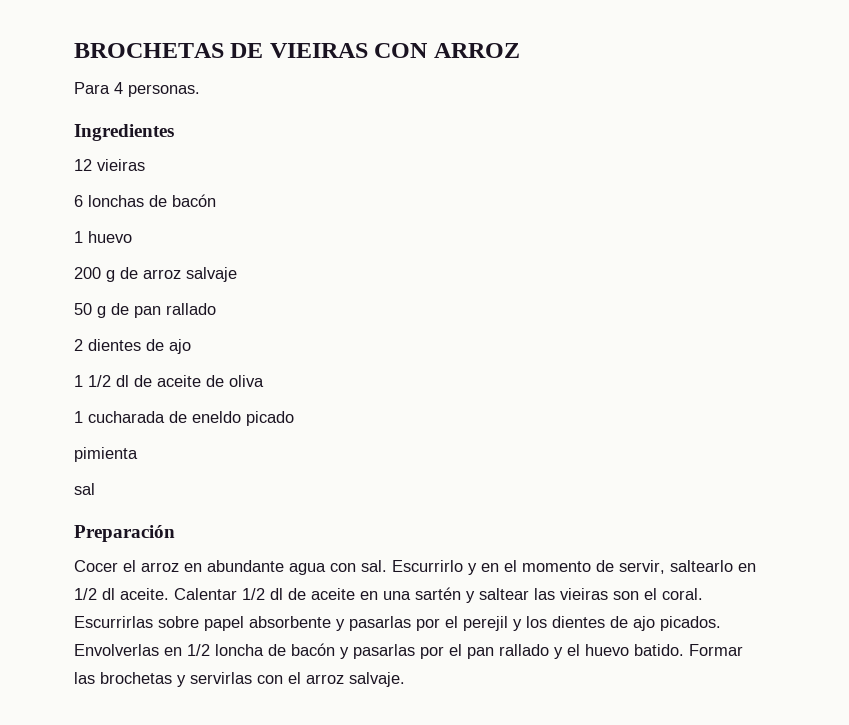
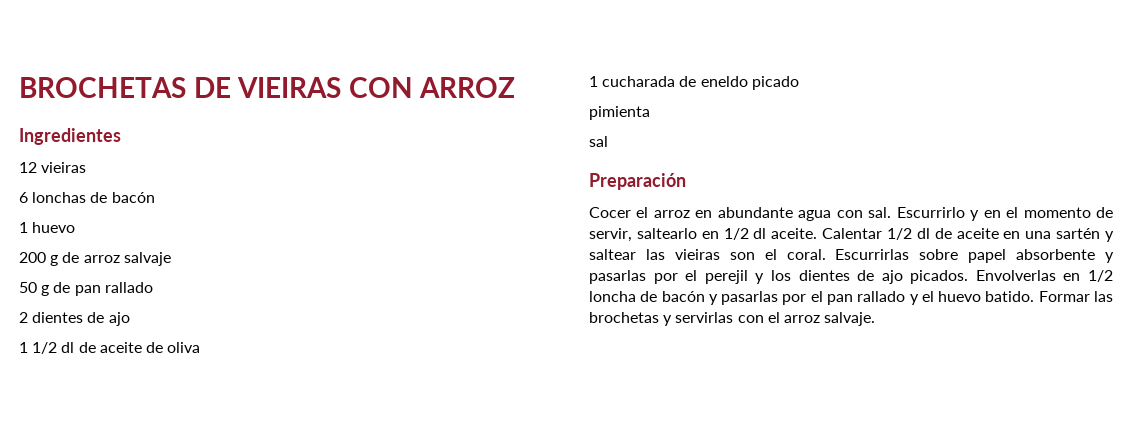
- Para 4 personas.

